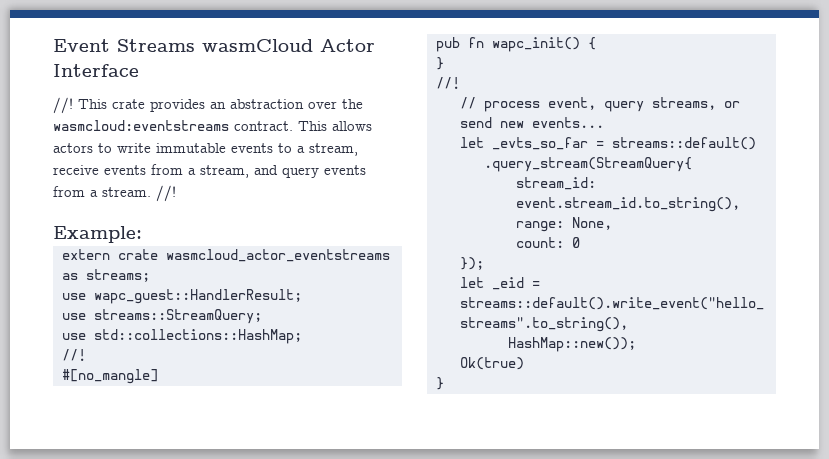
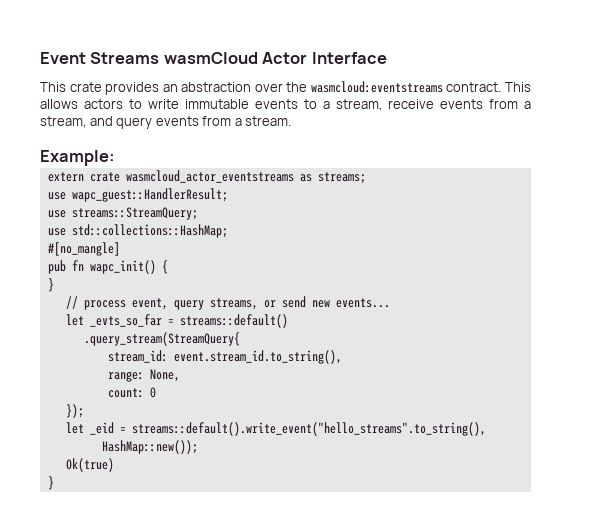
  Event Streams wasmCloud Actor Interface
- //! This crate provides an abstraction over the wasmcloud:eventstreams contract.
+ This crate provides an abstraction over the wasmcloud:eventstreams contract.
- This allows actors to write immutable events to a stream, receive events from a stream, and query events from a stream. //!
+ This allows actors to write immutable events to a stream, receive events from a stream, and query events from a stream.
  use std::collections::HashMap;
- //!
  pub fn wapc_init() {
  }
- //!

